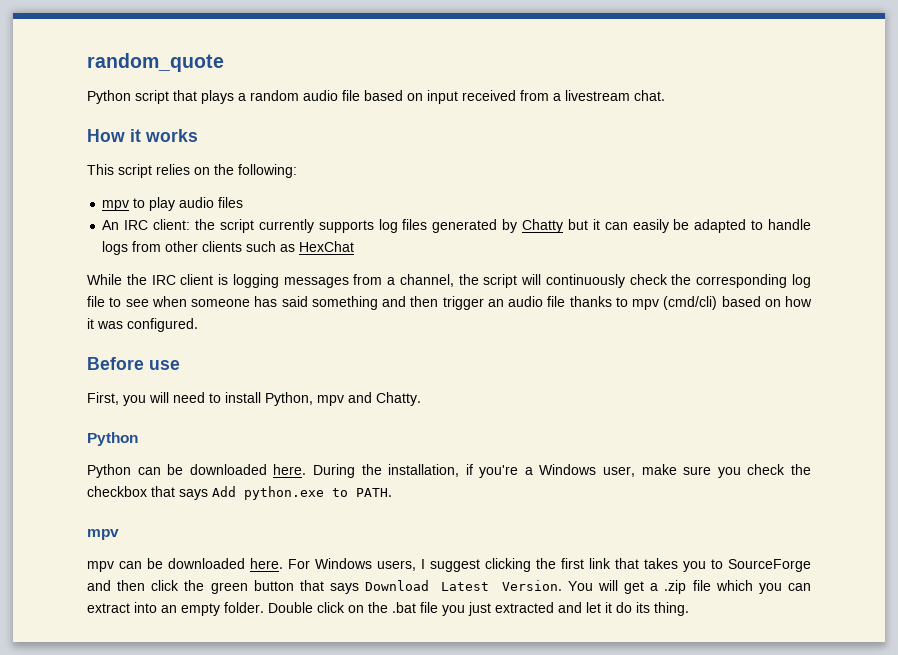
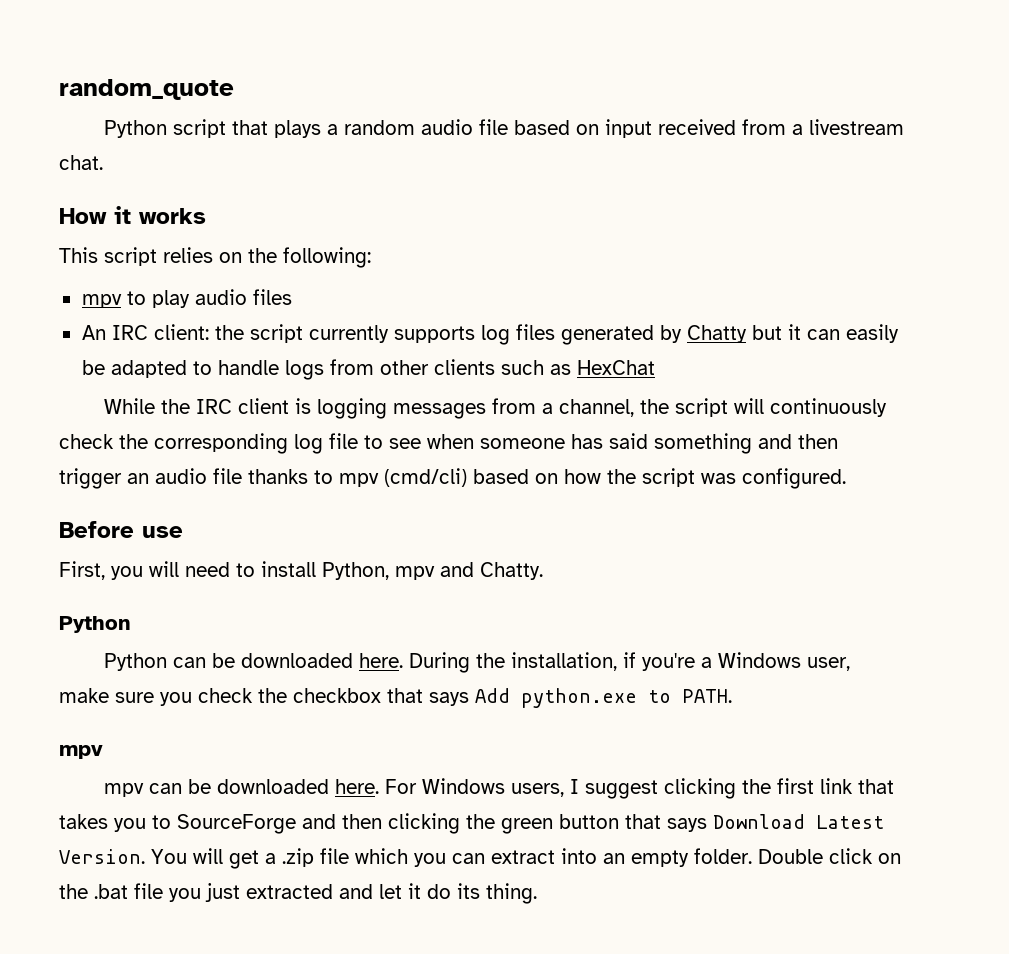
- While the IRC client is logging messages from a channel, the script will continuously check the corresponding log file to see when someone has said something and then trigger an audio file thanks to mpv (cmd/cli) based on how it was configured.
+ While the IRC client is logging messages from a channel, the script will continuously check the corresponding log file to see when someone has said something and then trigger an audio file thanks to mpv (cmd/cli) based on how the script was configured.
- For Windows users, I suggest clicking the first link that takes you to SourceForge and then click the green button that says Download Latest Version.
+ For Windows users, I suggest clicking the first link that takes you to SourceForge and then clicking the green button that says Download Latest Version.

